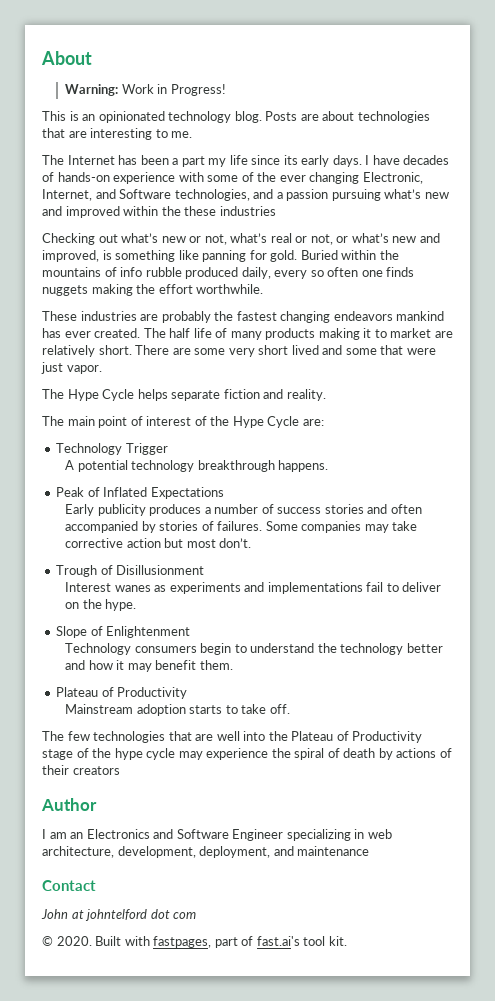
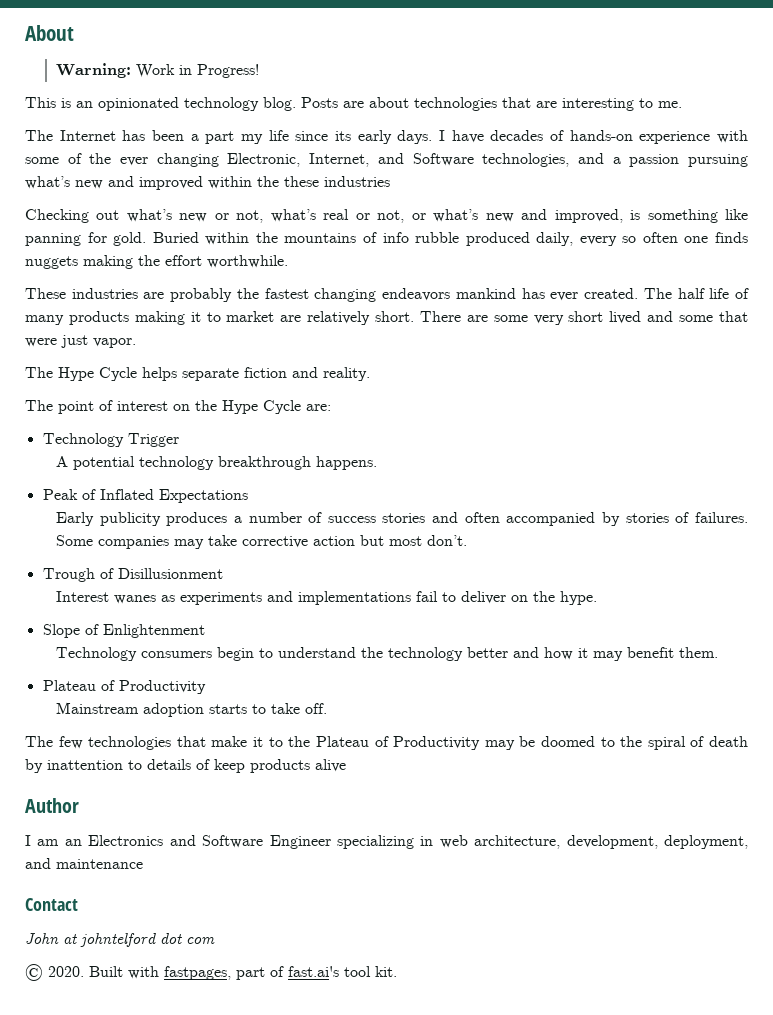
- The main point of interest of the Hype Cycle are:
+ The point of interest on the Hype Cycle are:
- The few technologies that are well into the Plateau of Productivity stage of the hype cycle may experience the spiral of death by actions of their creators
+ The few technologies that make it to the Plateau of Productivity may be doomed to the spiral of death by inattention to details of keep products alive

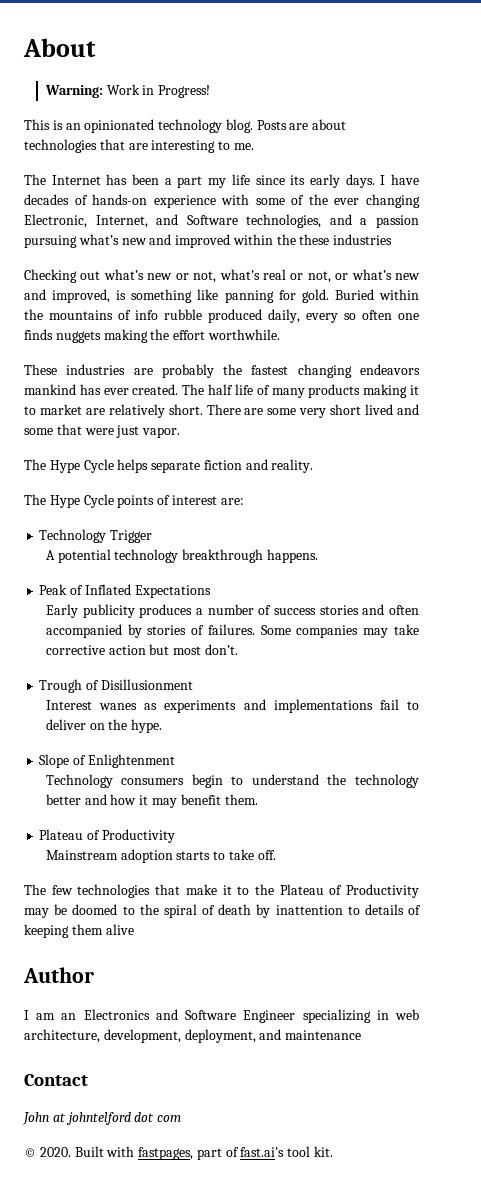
- The point of interest on the Hype Cycle are:
+ The Hype Cycle points of interest are:
- The few technologies that make it to the Plateau of Productivity may be doomed to the spiral of death by inattention to details of keep products alive
+ The few technologies that make it to the Plateau of Productivity may be doomed to the spiral of death by inattention to details of keeping them alive

